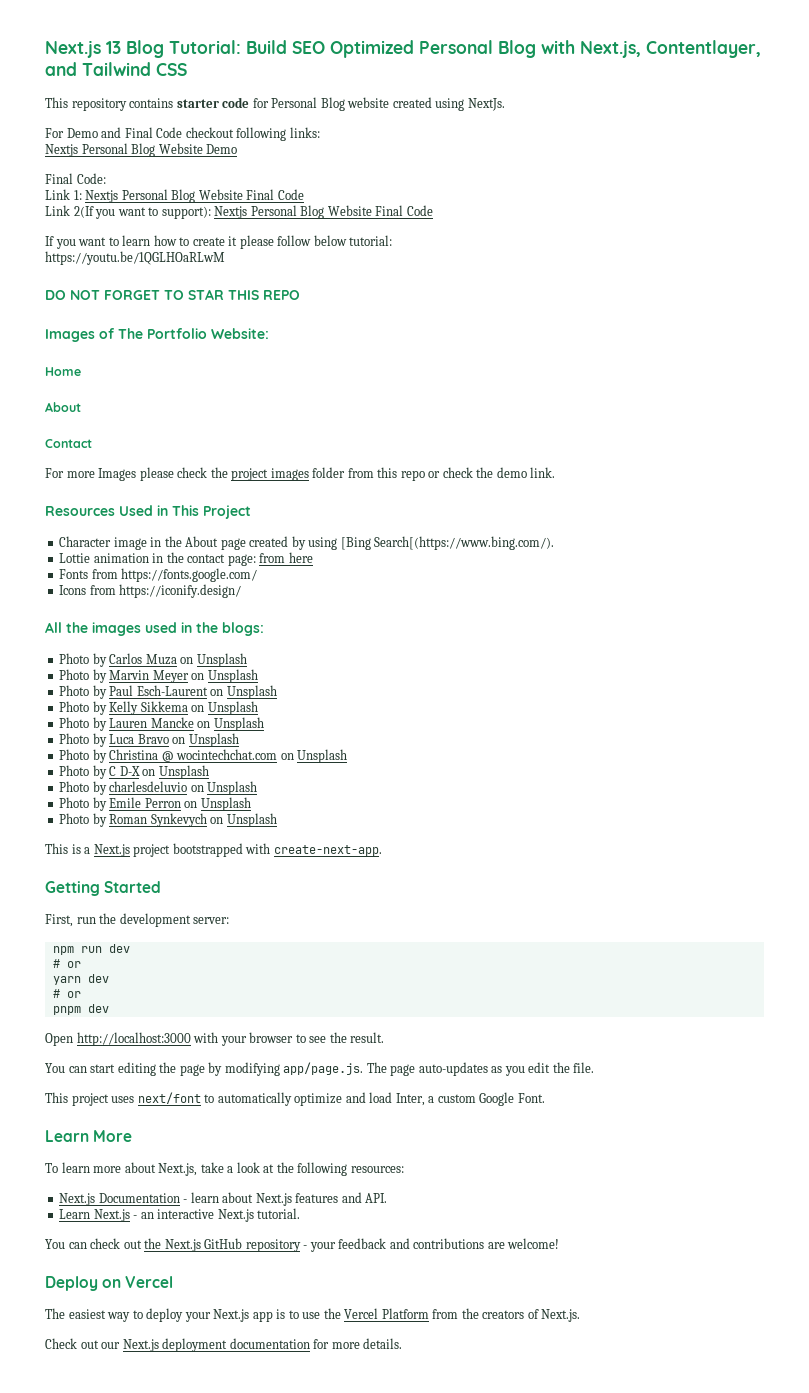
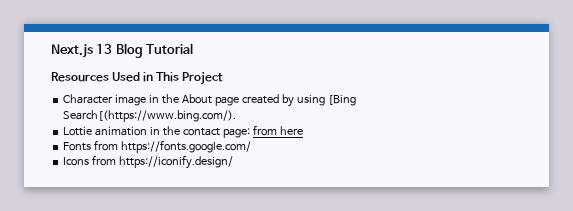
- Next.js 13 Blog Tutorial: Build SEO Optimized Personal Blog with Next.js, Contentlayer, and Tailwind CSS
- This repository contains starter code for Personal Blog website created using NextJs.
- For Demo and Final Code checkout following links:
- Nextjs Personal Blog Website Demo
- Final Code:
- Link 1: Nextjs Personal Blog Website Final Code
- Link 2(If you want to support): Nextjs Personal Blog Website Final Code
- If you want to learn how to create it please follow below tutorial:
- https://youtu.be/1QGLHOaRLwM
- DO NOT FORGET TO STAR THIS REPO
- Images of The Portfolio Website:
- Home
- About
- Contact
- For more Images please check the project images folder from this repo or check the demo link.
+ Next.js 13 Blog Tutorial
- All the images used in the blogs:
- Photo by Carlos Muza on Unsplash
- Photo by Marvin Meyer on Unsplash
- Photo by Paul Esch-Laurent on Unsplash
- Photo by Kelly Sikkema on Unsplash
- Photo by Lauren Mancke on Unsplash
- Photo by Luca Bravo on Unsplash
- Photo by Christina @ wocintechchat.com on Unsplash
- Photo by C D-X on Unsplash
- Photo by charlesdeluvio on Unsplash
- Photo by Emile Perron on Unsplash
- Photo by Roman Synkevych on Unsplash
- This is a Next.js project bootstrapped with create-next-app.
- Getting Started
- First, run the development server:
- npm run dev
- # or
- yarn dev
- # or
- pnpm dev
- Open http://localhost:3000 with your browser to see the result.
- You can start editing the page by modifying app/page.js. The page auto-updates as you edit the file.
- This project uses next/font to automatically optimize and load Inter, a custom Google Font.
- Learn More
- To learn more about Next.js, take a look at the following resources:
- Next.js Documentation - learn about Next.js features and API.
- Learn Next.js - an interactive Next.js tutorial.
- You can check out the Next.js GitHub repository - your feedback and contributions are welcome!
- Deploy on Vercel
- The easiest way to deploy your Next.js app is to use the Vercel Platform from the creators of Next.js.
- Check out our Next.js deployment documentation for more details.

